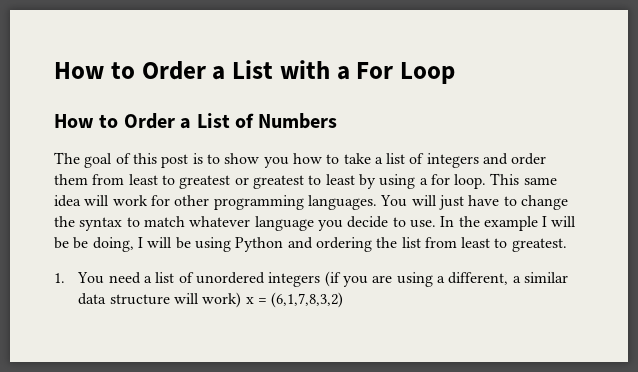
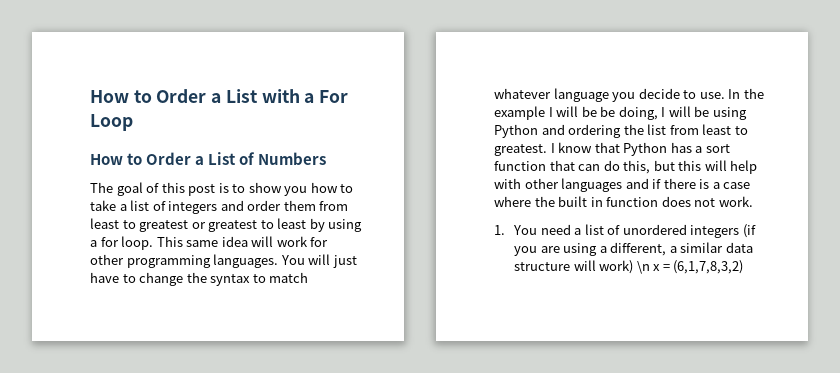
+ I know that Python has a sort function that can do this, but this will help with other languages and if there is a case where the built in function does not work.
- 1. You need a list of unordered integers (if you are using a different, a similar data structure will work) x = (6,1,7,8,3,2)
+ 1. You need a list of unordered integers (if you are using a different, a similar data structure will work) \n x = (6,1,7,8,3,2)

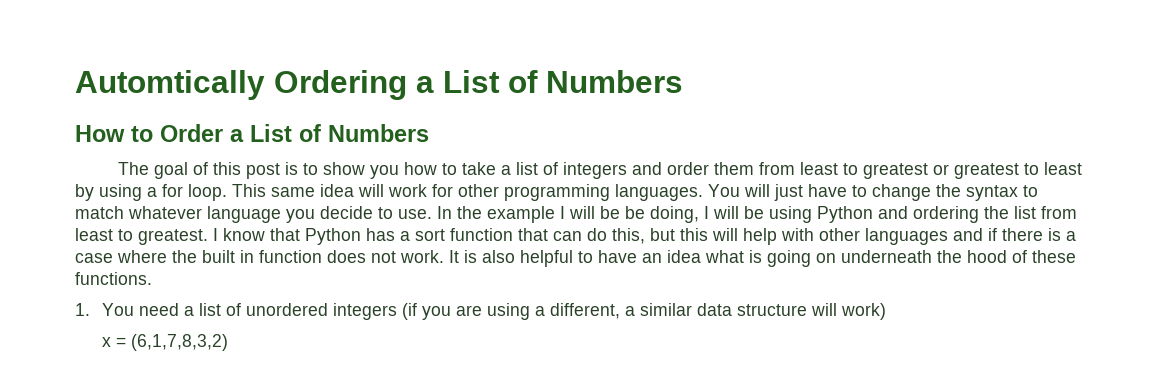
- How to Order a List with a For Loop
+ Automtically Ordering a List of Numbers
+ It is also helpful to have an idea what is going on underneath the hood of these functions.
- 1. You need a list of unordered integers (if you are using a different, a similar data structure will work) \n x = (6,1,7,8,3,2)
+ 1. You need a list of unordered integers (if you are using a different, a similar data structure will work)
+ x = (6,1,7,8,3,2)

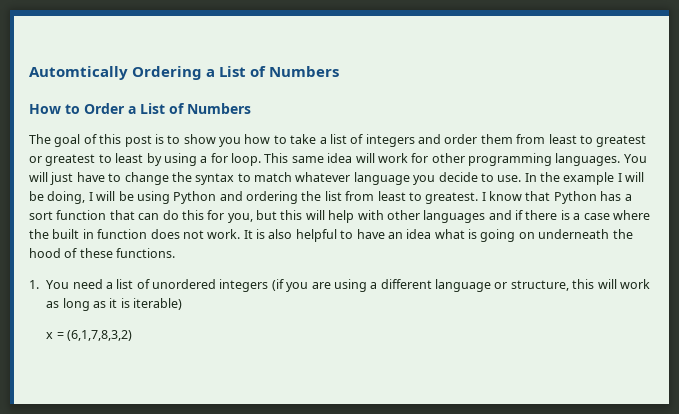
- In the example I will be be doing, I will be using Python and ordering the list from least to greatest.
+ In the example I will be doing, I will be using Python and ordering the list from least to greatest.
- I know that Python has a sort function that can do this, but this will help with other languages and if there is a case where the built in function does not work.
+ I know that Python has a sort function that can do this for you, but this will help with other languages and if there is a case where the built in function does not work.
- 1. You need a list of unordered integers (if you are using a different, a similar data structure will work)
+ 1. You need a list of unordered integers (if you are using a different language or structure, this will work as long as it is iterable)

